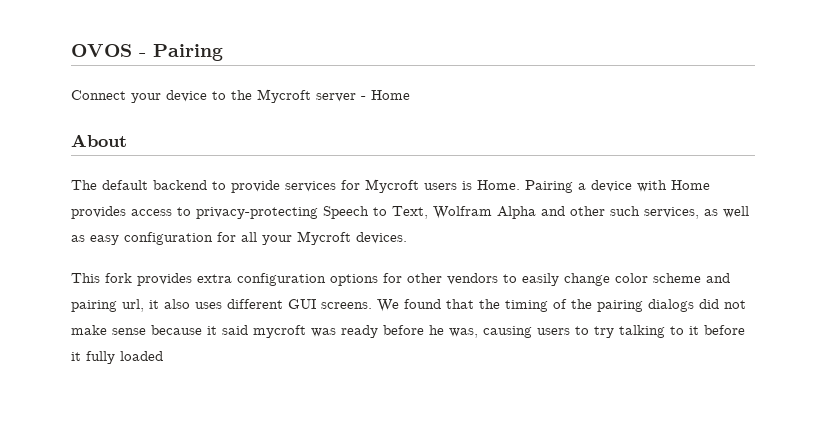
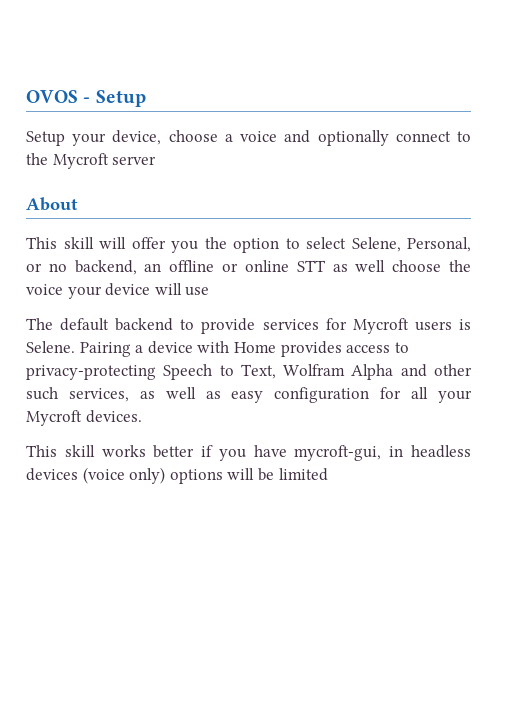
- OVOS - Pairing
- Connect your device to the Mycroft server - Home
+ OVOS - Setup
+ Setup your device, choose a voice and optionally connect to the Mycroft server
+ This skill will offer you the option to select Selene, Personal, or no backend, an offline or online STT as well choose the voice your device will use
- The default backend to provide services for Mycroft users is Home.
+ The default backend to provide services for Mycroft users is Selene.
- This fork provides extra configuration options for other vendors to easily change color scheme and pairing url, it also uses different GUI screens. We found that the timing of the pairing dialogs did not make sense because it said mycroft was ready before he was, causing users to try talking to it before it fully loaded
+ This skill works better if you have mycroft-gui, in headless devices (voice only) options will be limited

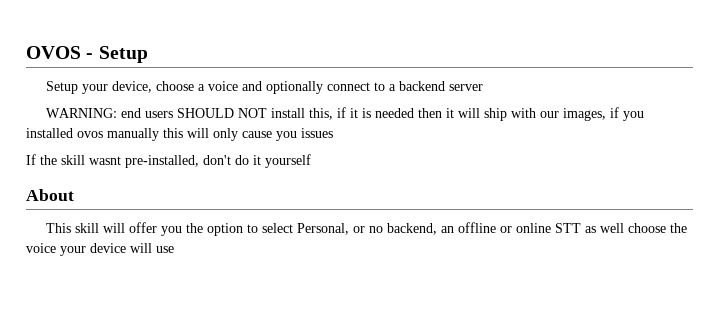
- Setup your device, choose a voice and optionally connect to the Mycroft server
+ Setup your device, choose a voice and optionally connect to a backend server
+ WARNING: end users SHOULD NOT install this, if it is needed then it will ship with our images, if you installed ovos manually this will only cause you issues
+ If the skill wasnt pre-installed, don't do it yourself
- This skill will offer you the option to select Selene, Personal, or no backend, an offline or online STT as well choose the voice your device will use
+ This skill will offer you the option to select Personal, or no backend, an offline or online STT as well choose the voice your device will use
- The default backend to provide services for Mycroft users is Selene. Pairing a device with Home provides access to privacy-protecting Speech to Text, Wolfram Alpha and other such services, as well as easy configuration for all your Mycroft devices.
- This skill works better if you have mycroft-gui, in headless devices (voice only) options will be limited

